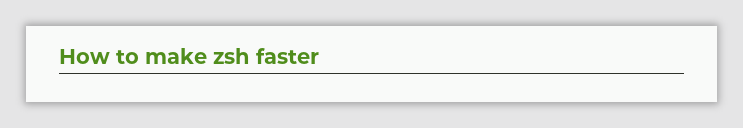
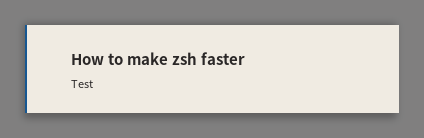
+ Test

